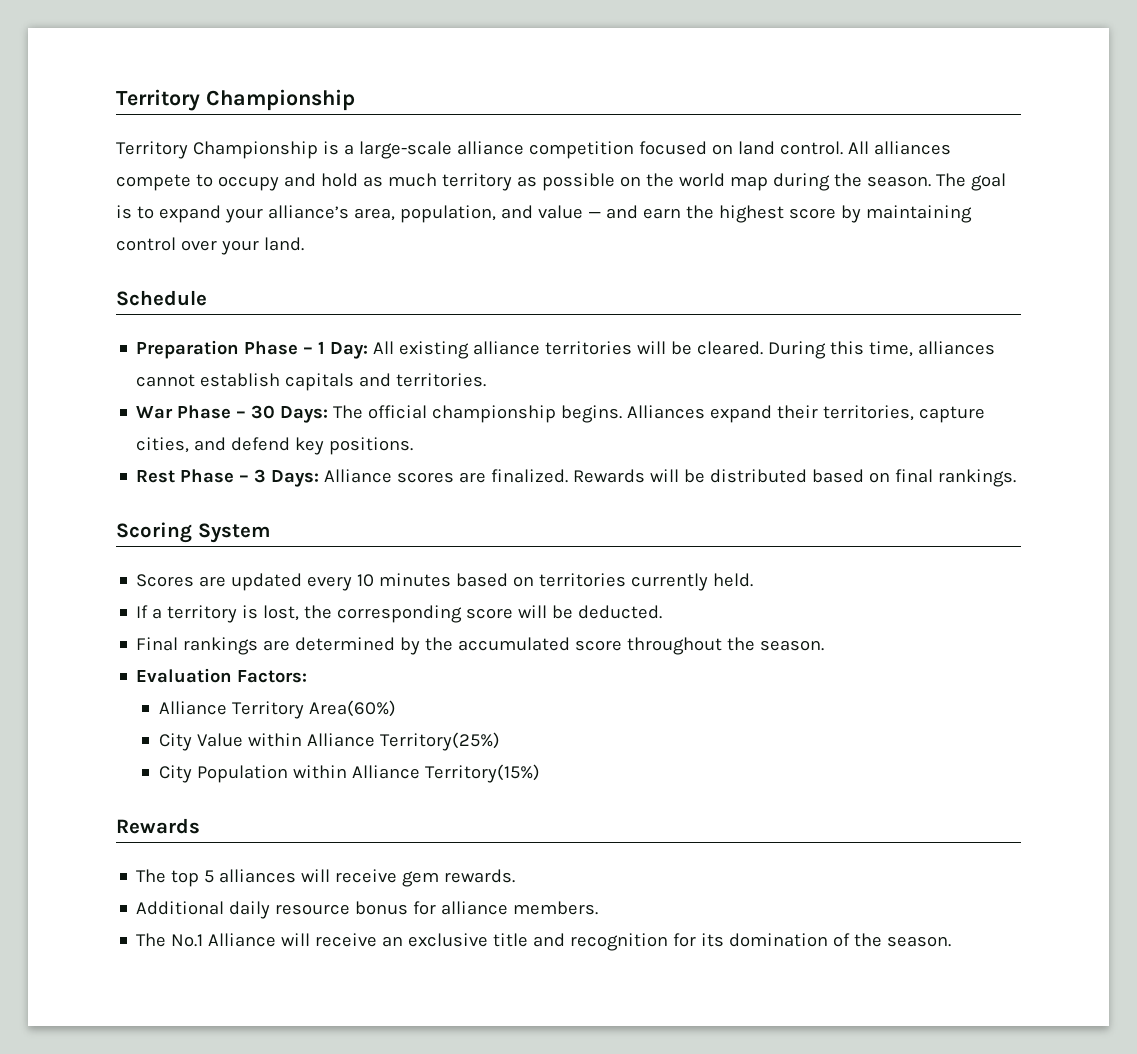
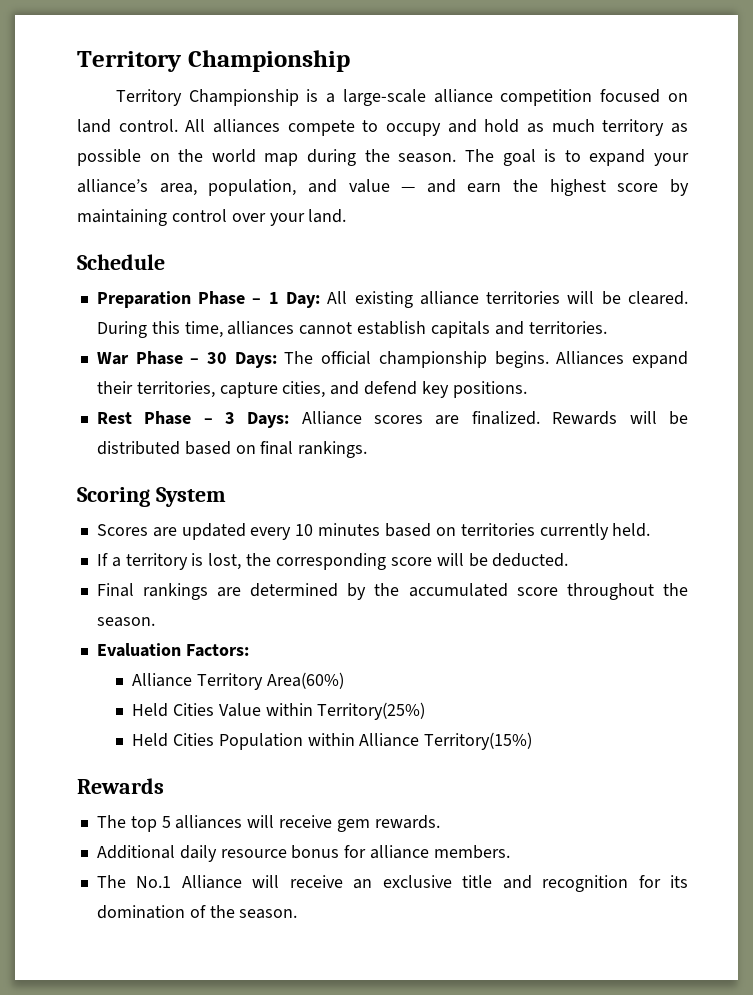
- City Value within Alliance Territory(25%)
+ Held Cities Value within Territory(25%)
- City Population within Alliance Territory(15%)
+ Held Cities Population within Alliance Territory(15%)

